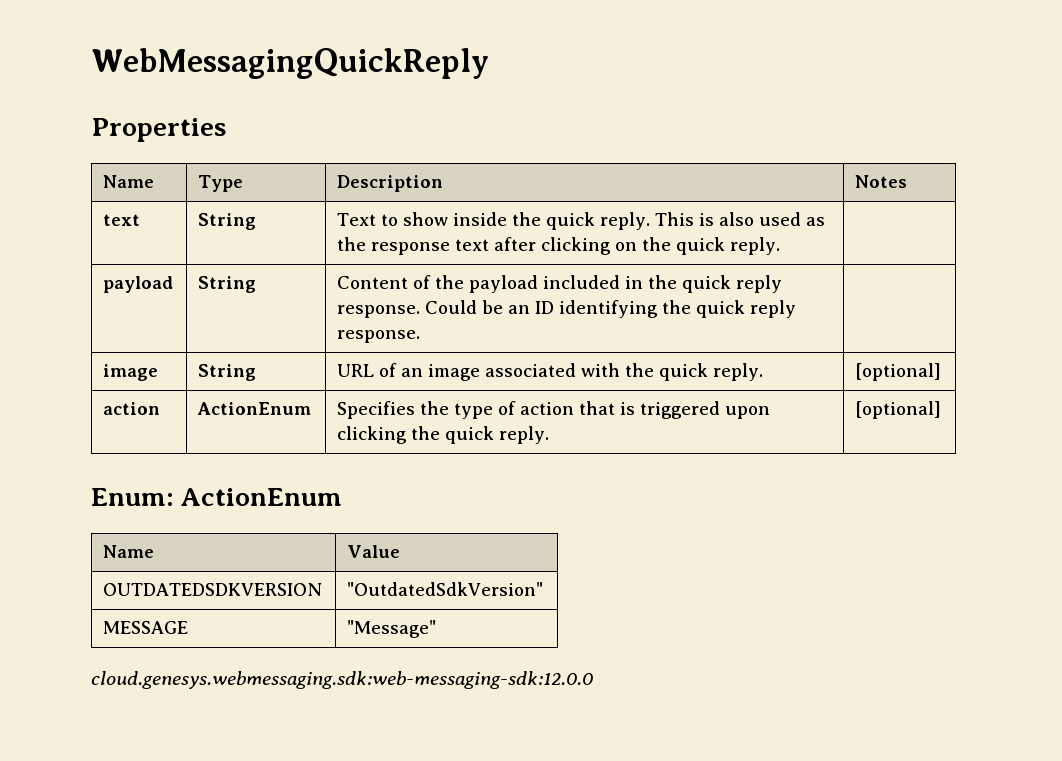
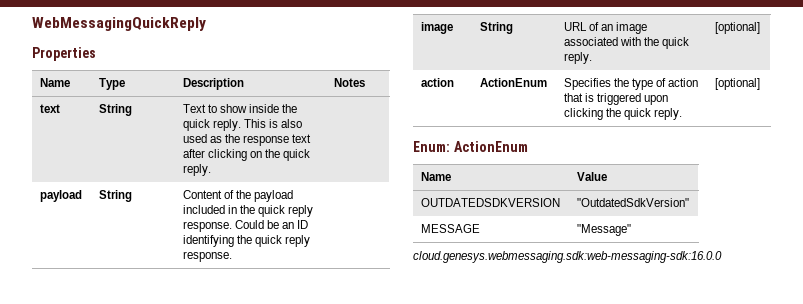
- cloud.genesys.webmessaging.sdk:web-messaging-sdk:12.0.0
+ cloud.genesys.webmessaging.sdk:web-messaging-sdk:16.0.0

